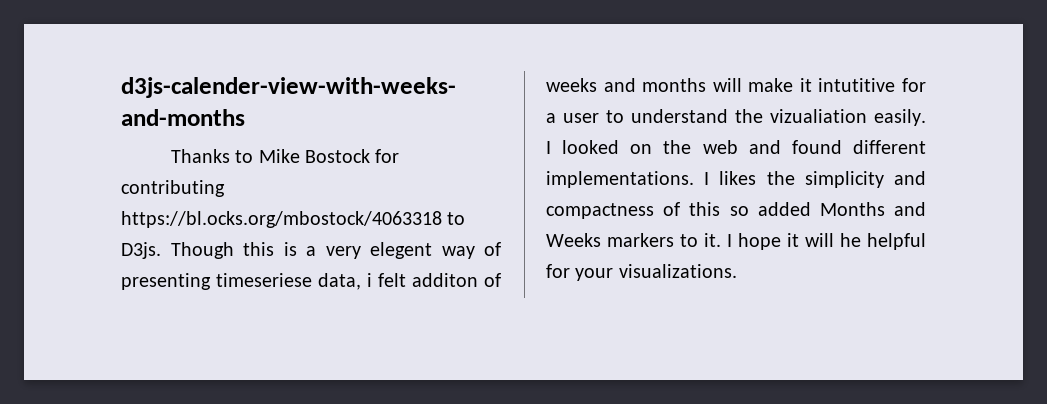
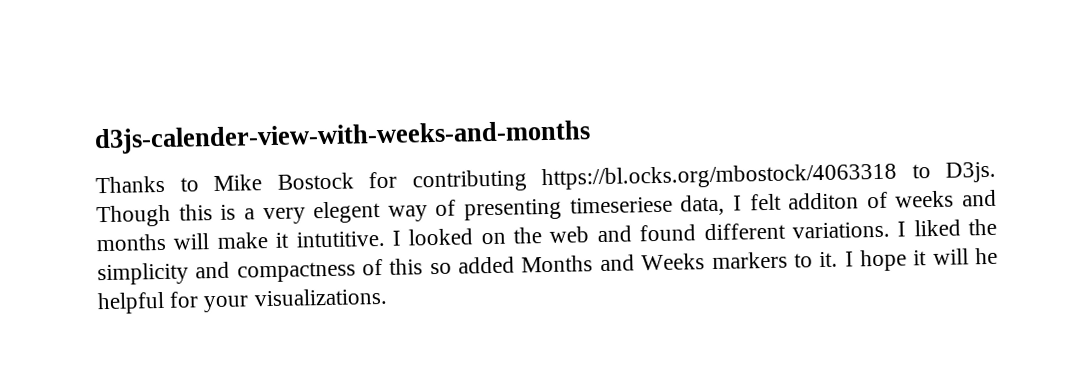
- Though this is a very elegent way of presenting timeseriese data, i felt additon of weeks and months will make it intutitive for a user to understand the vizualiation easily.
+ Though this is a very elegent way of presenting timeseriese data, I felt additon of weeks and months will make it intutitive.
- I looked on the web and found different implementations. I likes the simplicity and compactness of this so added Months and Weeks markers to it.
+ I looked on the web and found different variations. I liked the simplicity and compactness of this so added Months and Weeks markers to it.

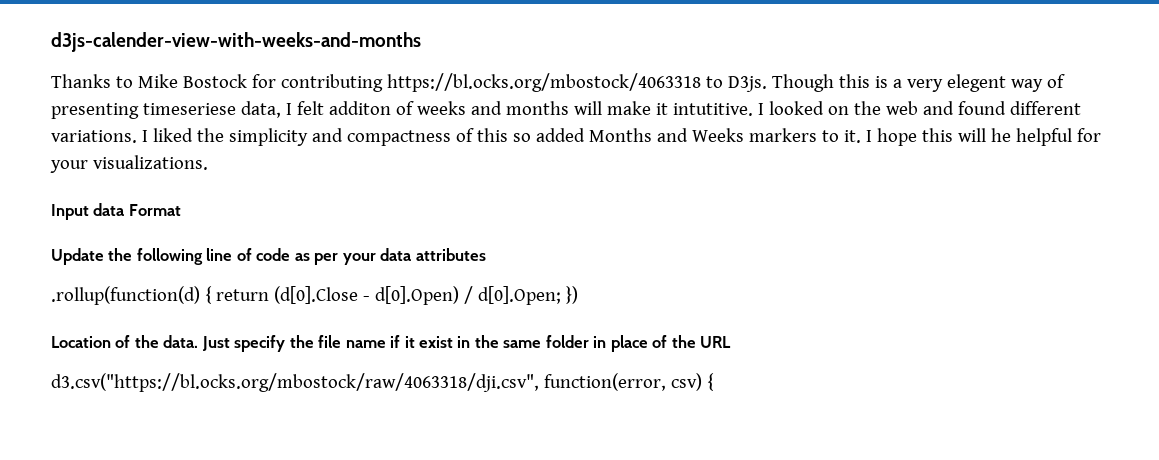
- I hope it will he helpful for your visualizations.
+ I hope this will he helpful for your visualizations.
+ Input data Format
+ Update the following line of code as per your data attributes
+ .rollup(function(d) { return (d[0].Close - d[0].Open) / d[0].Open; })
+ Location of the data. Just specify the file name if it exist in the same folder in place of the URL
+ d3.csv("https://bl.ocks.org/mbostock/raw/4063318/dji.csv", function(error, csv) {

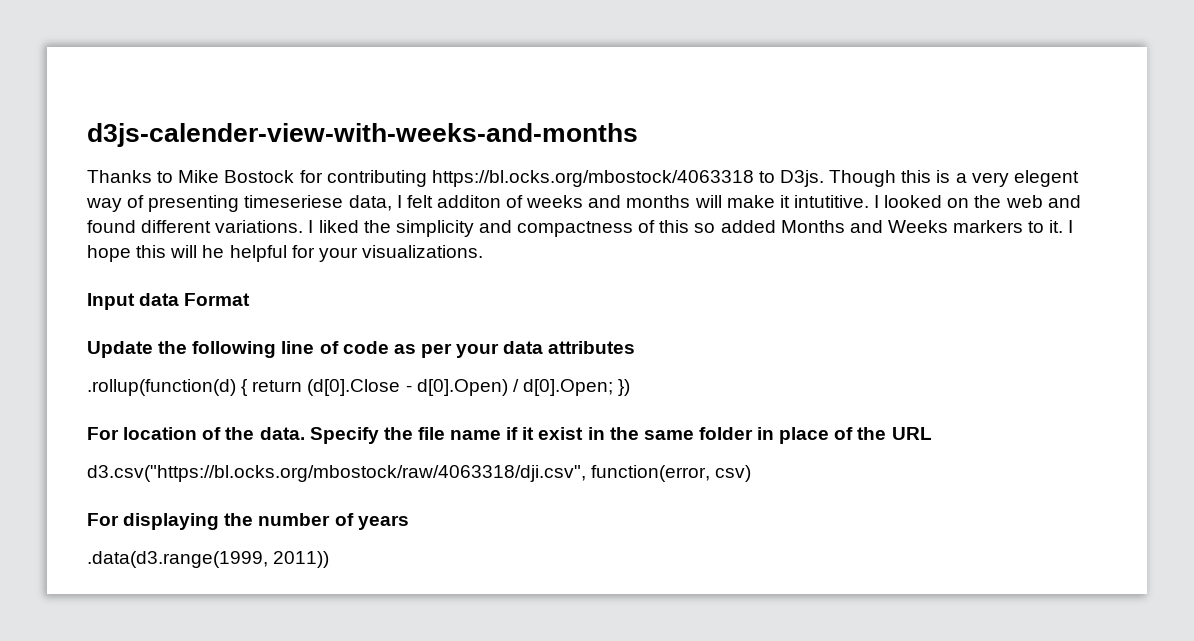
- Location of the data.
+ For location of the data.
- Just specify the file name if it exist in the same folder in place of the URL
+ Specify the file name if it exist in the same folder in place of the URL
- d3.csv("https://bl.ocks.org/mbostock/raw/4063318/dji.csv", function(error, csv) {
+ d3.csv("https://bl.ocks.org/mbostock/raw/4063318/dji.csv", function(error, csv)
+ For displaying the number of years
+ .data(d3.range(1999, 2011))

